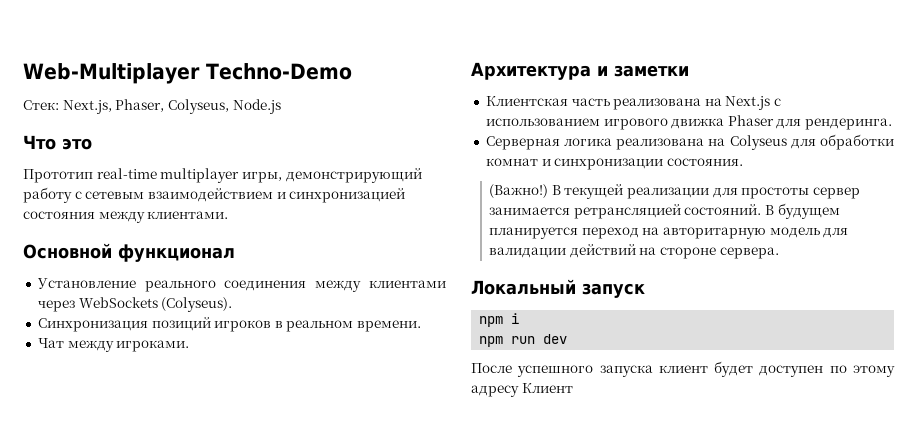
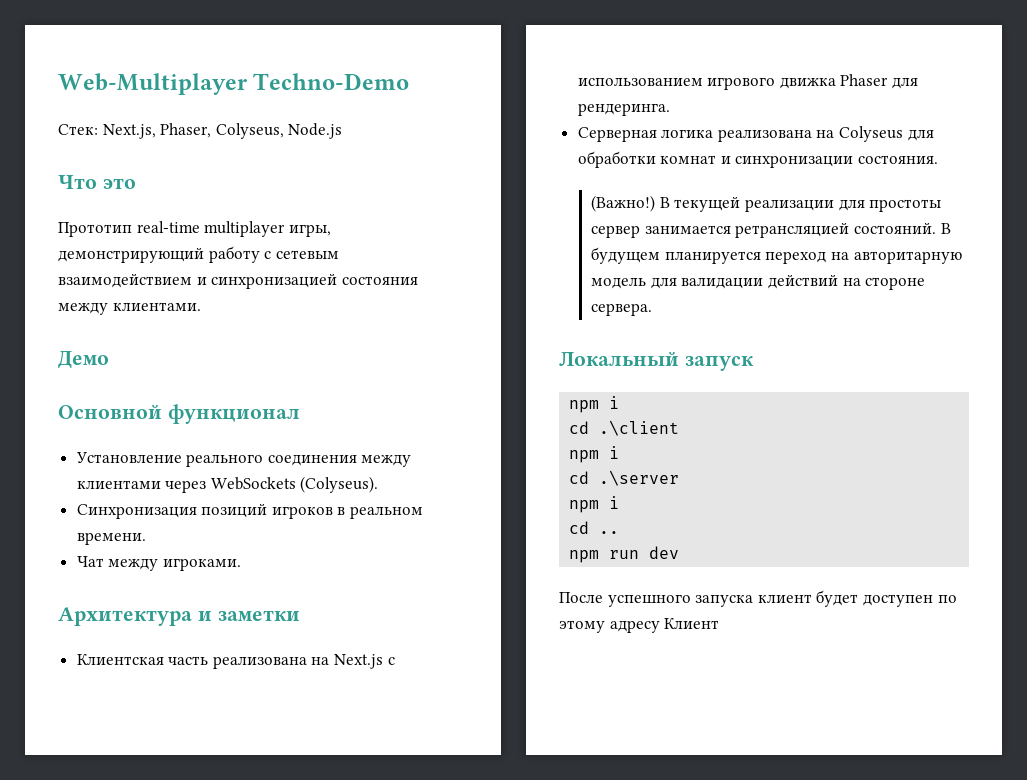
+ Демо
+ cd .\client
+ npm i
+ cd .\server
+ npm i
+ cd ..

